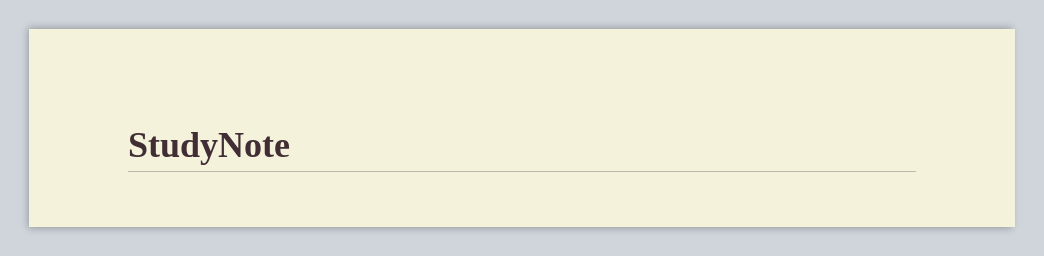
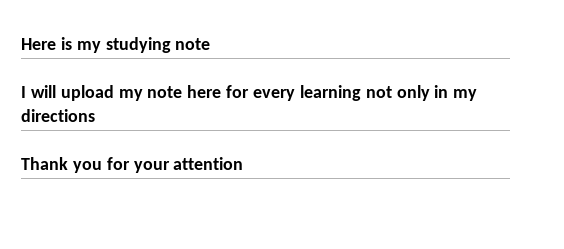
- StudyNote
+ Here is my studying note
+ I will upload my note here for every learning not only in my directions
+ Thank you for your attention

